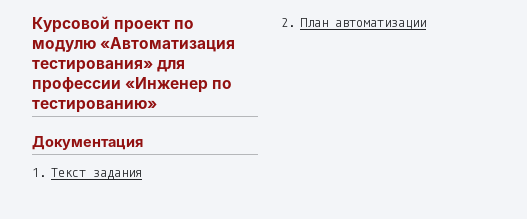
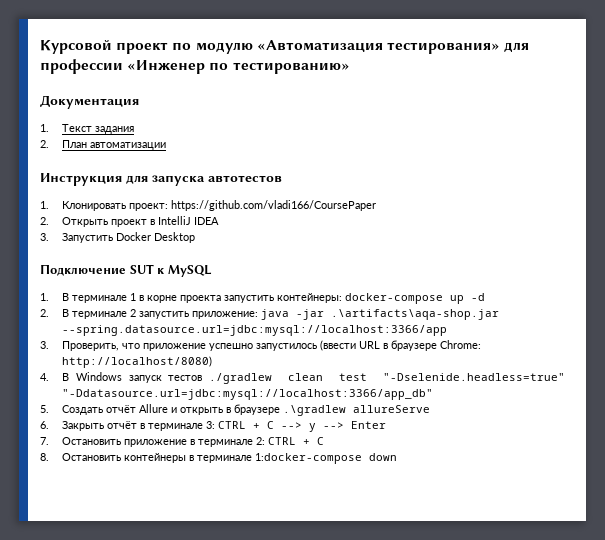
+ Инструкция для запуска автотестов
+ 1. Клонировать проект: https://github.com/vladi166/CoursePaper
+ 2. Открыть проект в IntelliJ IDEA
+ 3. Запустить Docker Desktop
+ Подключение SUT к MySQL
+ 1. В терминале 1 в корне проекта запустить контейнеры: docker-compose up -d
+ 2. В терминале 2 запустить приложение: java -jar .\artifacts\aqa-shop.jar --spring.datasource.url=jdbc:mysql://localhost:3366/app
+ 3. Проверить, что приложение успешно запустилось (ввести URL в браузере Сhrome: http://localhost/8080)
+ 4. В Windows запуск тестов ./gradlew clean test "-Dselenide.headless=true" "-Ddatasource.url=jdbc:mysql://localhost:3366/app_db"
+ 5. Создать отчёт Allure и открыть в браузере .\gradlew allureServe
+ 6. Закрыть отчёт в терминале 3: CTRL + C --> y --> Enter
+ 7. Остановить приложение в терминале 2: CTRL + C
+ 8. Остановить контейнеры в терминале 1:docker-compose down

